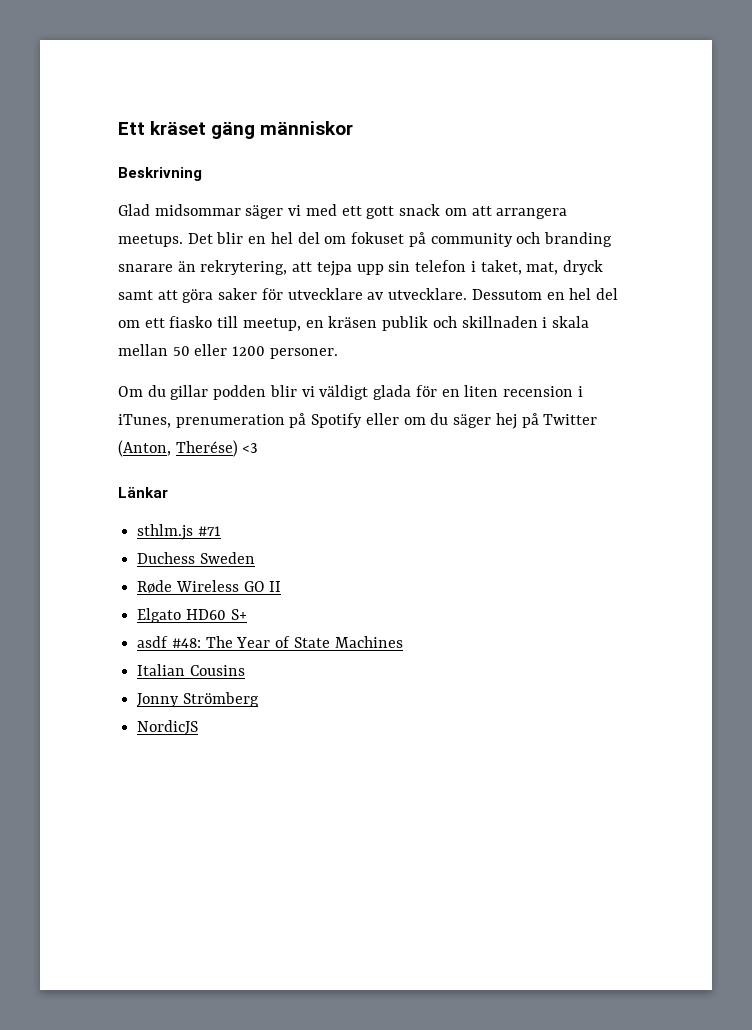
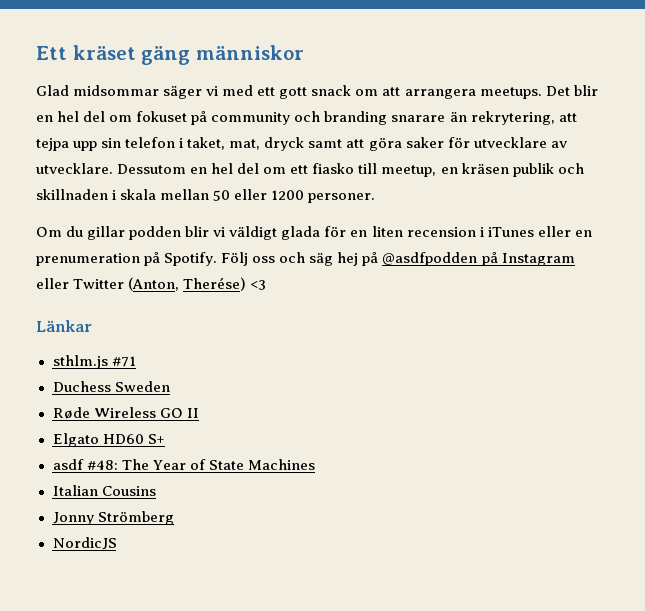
- Beskrivning
- Om du gillar podden blir vi väldigt glada för en liten recension i iTunes, prenumeration på Spotify eller om du säger hej på Twitter (Anton, Therése) <3
+ Om du gillar podden blir vi väldigt glada för en liten recension i iTunes eller en prenumeration på Spotify. Följ oss och säg hej på @asdfpodden på Instagram eller Twitter (Anton, Therése) <3

